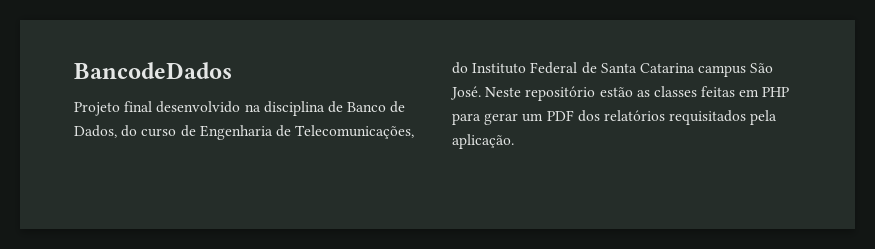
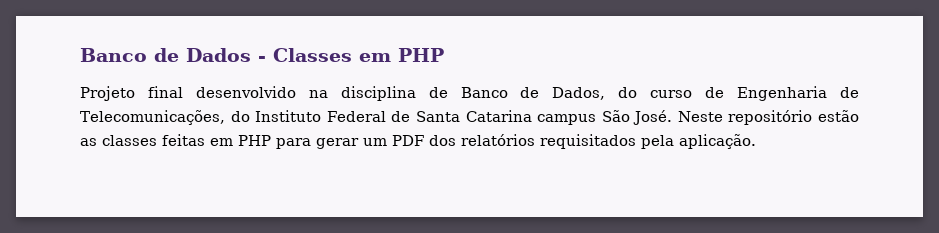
- BancodeDados
+ Banco de Dados - Classes em PHP

